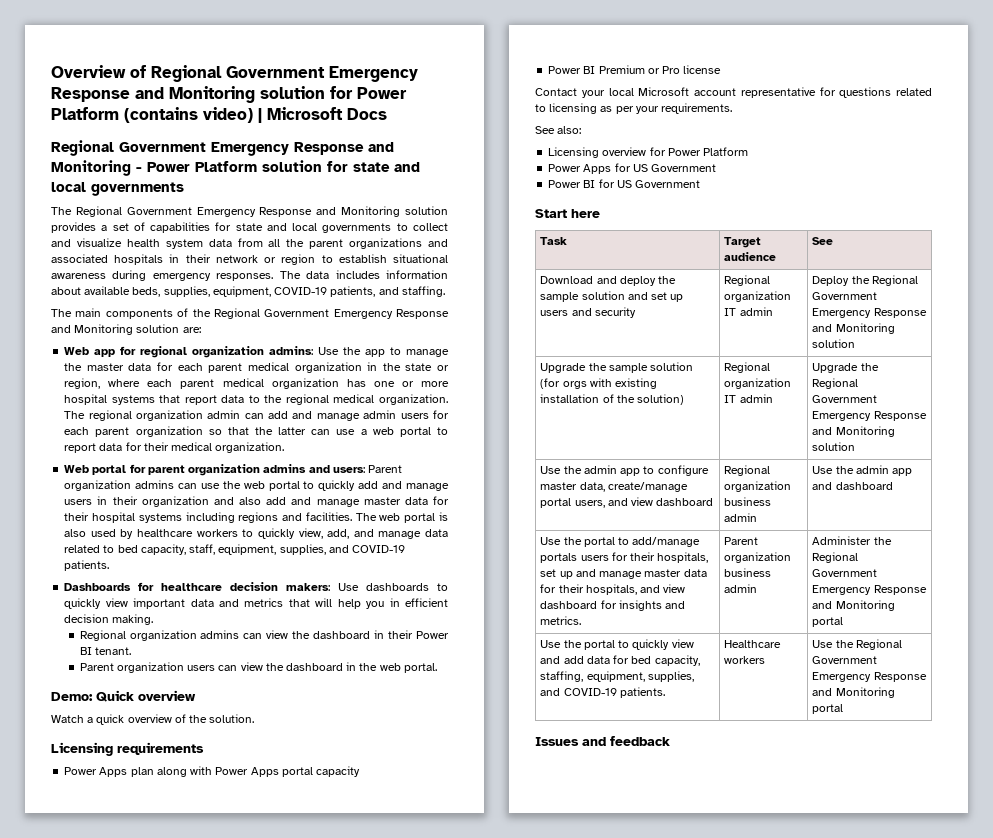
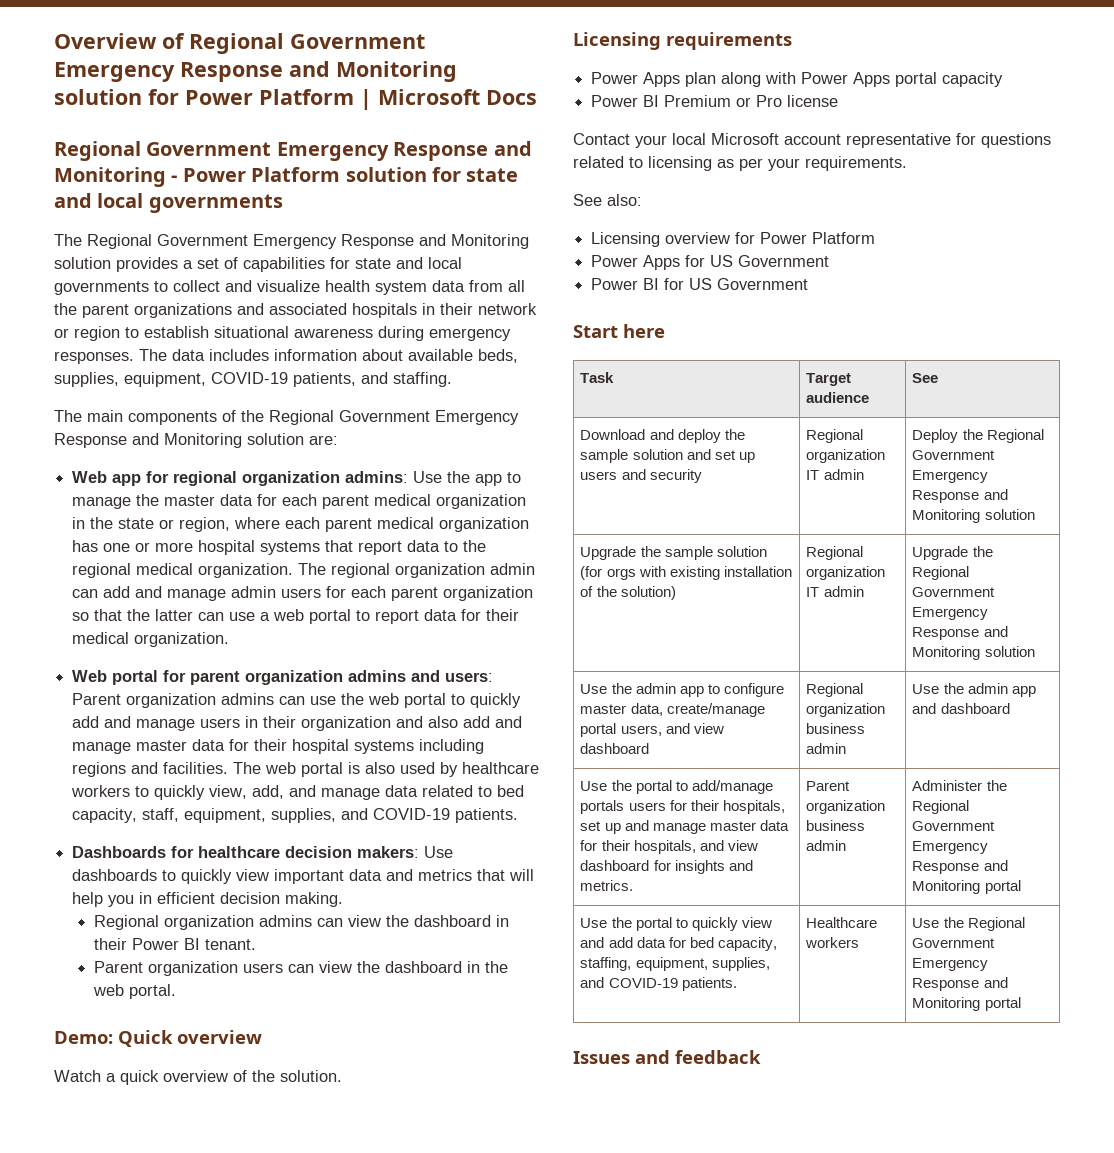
- Overview of Regional Government Emergency Response and Monitoring solution for Power Platform (contains video) | Microsoft Docs
+ Overview of Regional Government Emergency Response and Monitoring solution for Power Platform | Microsoft Docs

